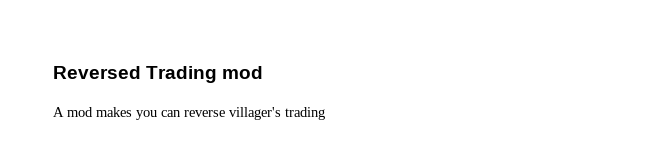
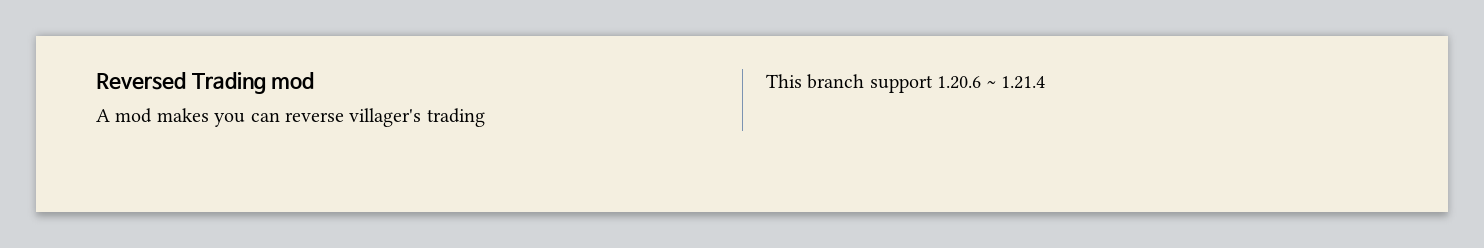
+ This branch support 1.20.6 ~ 1.21.4

